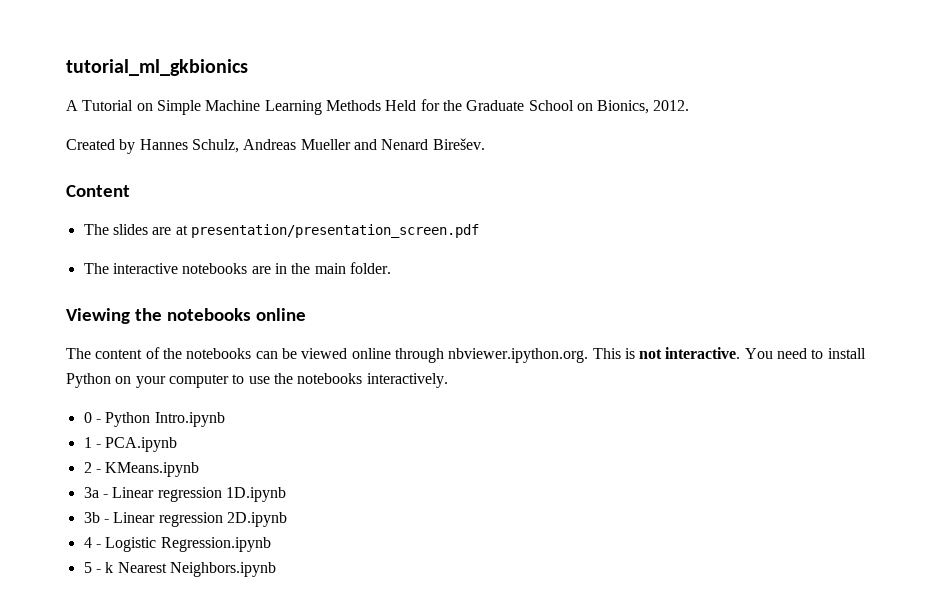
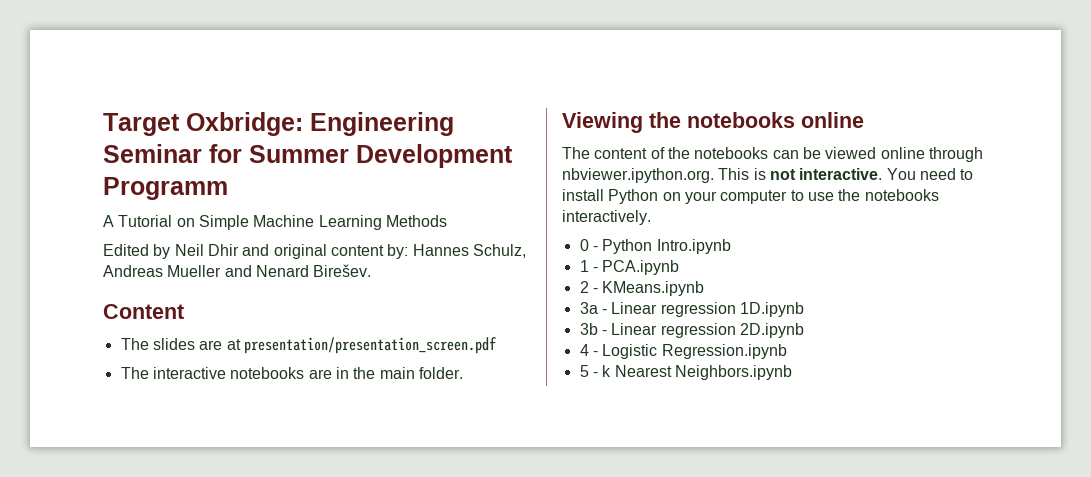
- tutorial_ml_gkbionics
+ Target Oxbridge: Engineering Seminar for Summer Development Programm
- A Tutorial on Simple Machine Learning Methods Held for the Graduate School on Bionics, 2012.
- Created by Hannes Schulz, Andreas Mueller and Nenard Birešev.
+ A Tutorial on Simple Machine Learning Methods
+ Edited by Neil Dhir and original content by: Hannes Schulz, Andreas Mueller and Nenard Birešev.

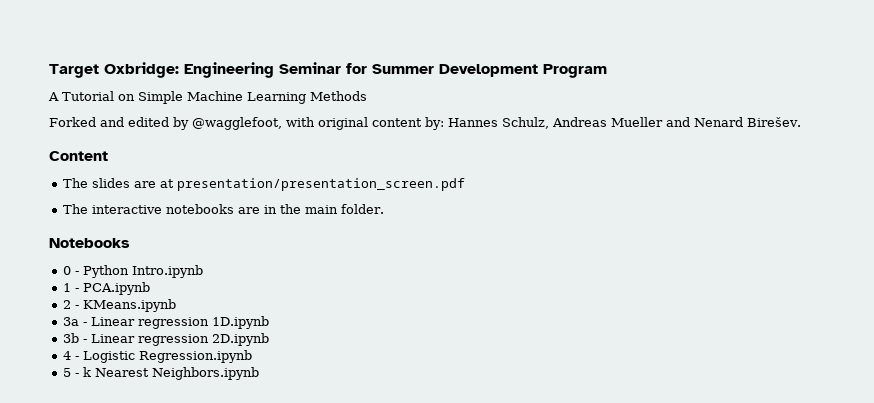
- Target Oxbridge: Engineering Seminar for Summer Development Programm
+ Target Oxbridge: Engineering Seminar for Summer Development Program
- Edited by Neil Dhir and original content by: Hannes Schulz, Andreas Mueller and Nenard Birešev.
+ Forked and edited by @wagglefoot, with original content by: Hannes Schulz, Andreas Mueller and Nenard Birešev.
- Viewing the notebooks online
- The content of the notebooks can be viewed online through nbviewer.ipython.org. This is not interactive. You need to install Python on your computer to use the notebooks interactively.
+ Notebooks

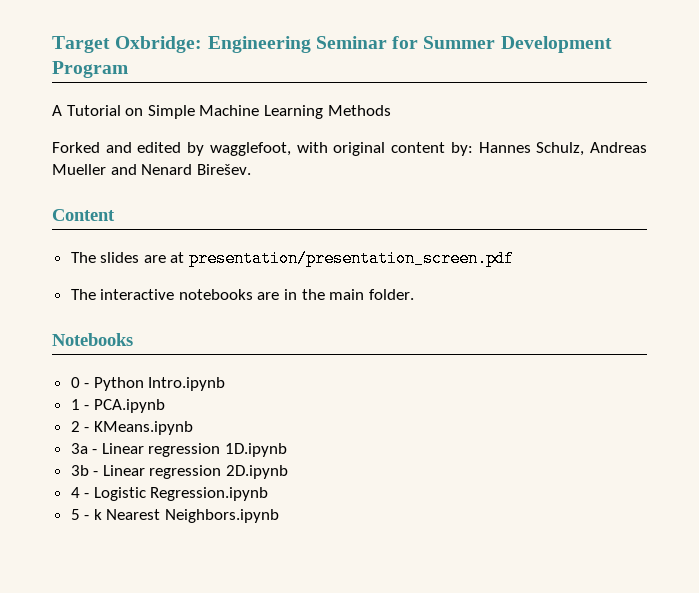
- Forked and edited by @wagglefoot, with original content by: Hannes Schulz, Andreas Mueller and Nenard Birešev.
+ Forked and edited by wagglefoot, with original content by: Hannes Schulz, Andreas Mueller and Nenard Birešev.

